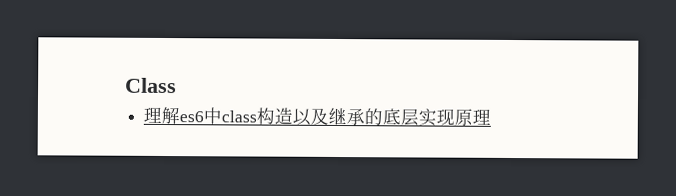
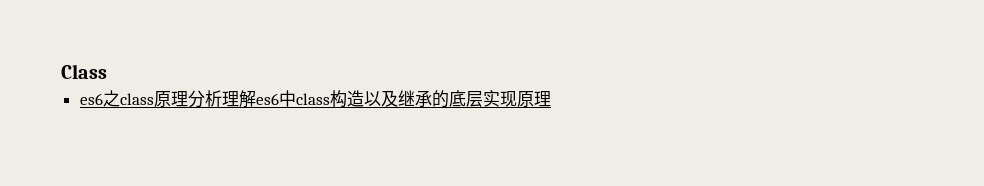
- 理解es6中class构造以及继承的底层实现原理
+ es6之class原理分析理解es6中class构造以及继承的底层实现原理

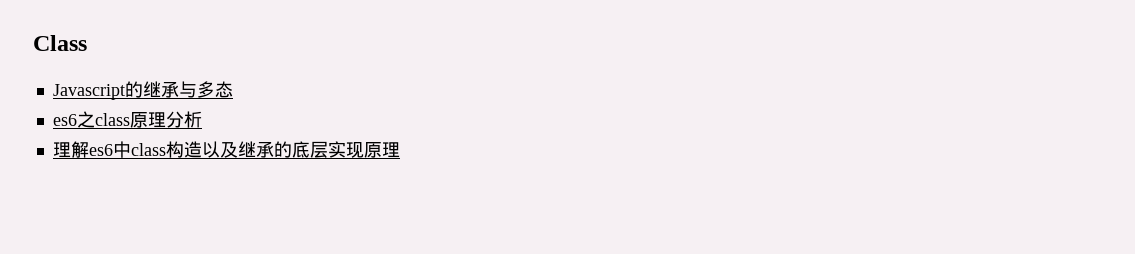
+ Javascript的继承与多态
- es6之class原理分析理解es6中class构造以及继承的底层实现原理
+ es6之class原理分析
+ 理解es6中class构造以及继承的底层实现原理

